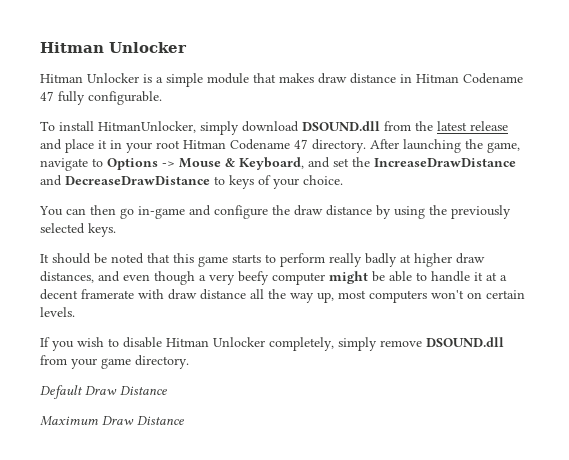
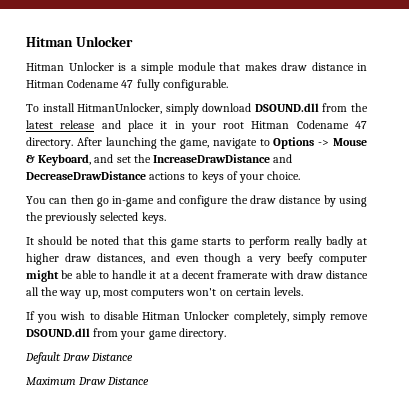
- After launching the game, navigate to Options -> Mouse & Keyboard, and set the IncreaseDrawDistance and DecreaseDrawDistance to keys of your choice.
+ After launching the game, navigate to Options -> Mouse & Keyboard, and set the IncreaseDrawDistance and DecreaseDrawDistance actions to keys of your choice.

